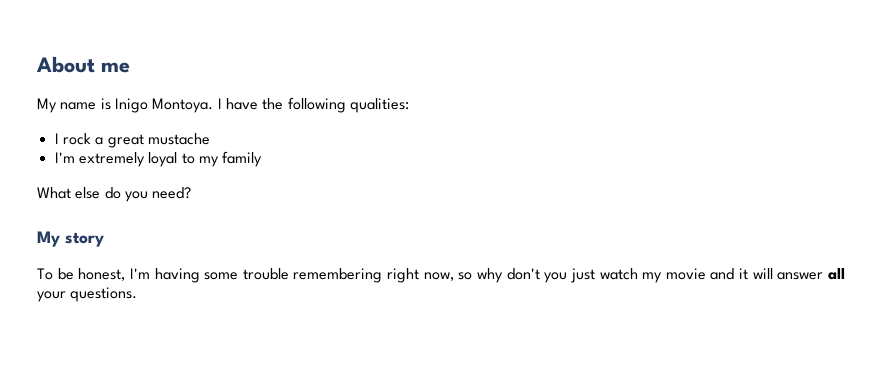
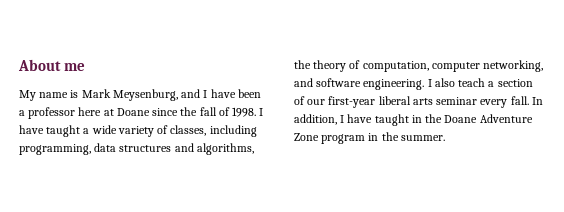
- My name is Inigo Montoya. I have the following qualities:
- I rock a great mustache
- I'm extremely loyal to my family
- What else do you need?
- My story
- To be honest, I'm having some trouble remembering right now, so why don't you just watch my movie and it will answer all your questions.
+ My name is Mark Meysenburg, and I have been a professor here at Doane since the fall of 1998. I have taught a wide variety of classes, including programming, data structures and algorithms, the theory of computation, computer networking, and software engineering. I also teach a section of our first-year liberal arts seminar every fall. In addition, I have taught in the Doane Adventure Zone program in the summer.

